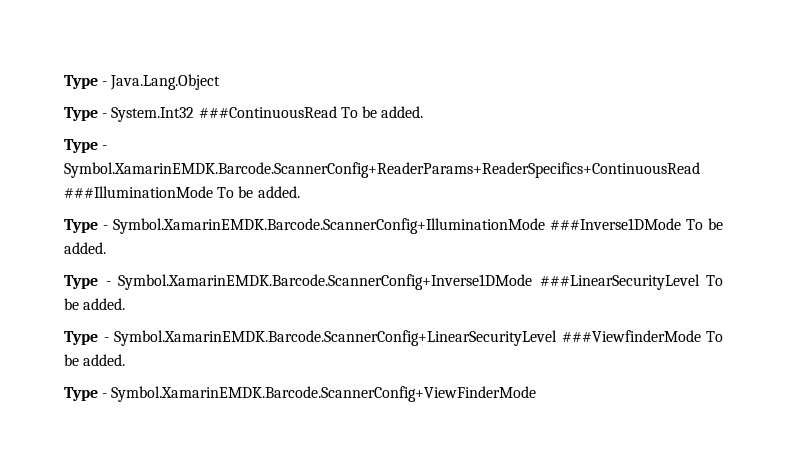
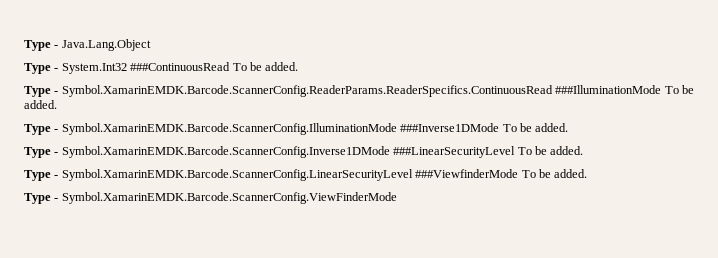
- Type - Symbol.XamarinEMDK.Barcode.ScannerConfig+ReaderParams+ReaderSpecifics+ContinuousRead ###IlluminationMode To be added.
+ Type - Symbol.XamarinEMDK.Barcode.ScannerConfig.ReaderParams.ReaderSpecifics.ContinuousRead ###IlluminationMode To be added.
- Type - Symbol.XamarinEMDK.Barcode.ScannerConfig+IlluminationMode ###Inverse1DMode To be added.
+ Type - Symbol.XamarinEMDK.Barcode.ScannerConfig.IlluminationMode ###Inverse1DMode To be added.
- Type - Symbol.XamarinEMDK.Barcode.ScannerConfig+Inverse1DMode ###LinearSecurityLevel To be added.
+ Type - Symbol.XamarinEMDK.Barcode.ScannerConfig.Inverse1DMode ###LinearSecurityLevel To be added.
- Type - Symbol.XamarinEMDK.Barcode.ScannerConfig+LinearSecurityLevel ###ViewfinderMode To be added.
+ Type - Symbol.XamarinEMDK.Barcode.ScannerConfig.LinearSecurityLevel ###ViewfinderMode To be added.
- Type - Symbol.XamarinEMDK.Barcode.ScannerConfig+ViewFinderMode
+ Type - Symbol.XamarinEMDK.Barcode.ScannerConfig.ViewFinderMode

